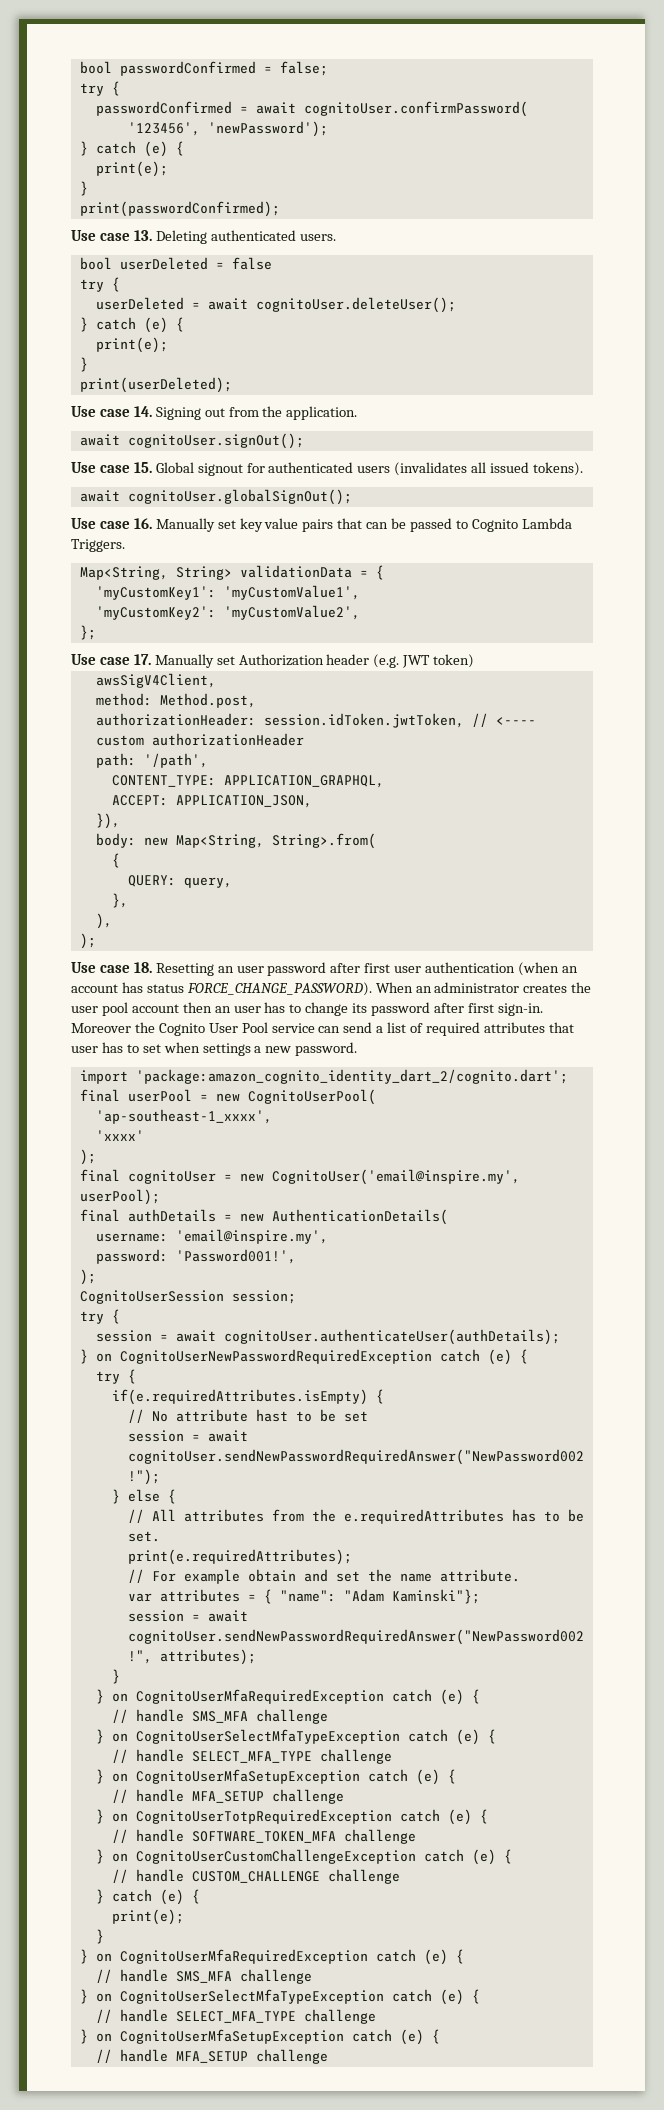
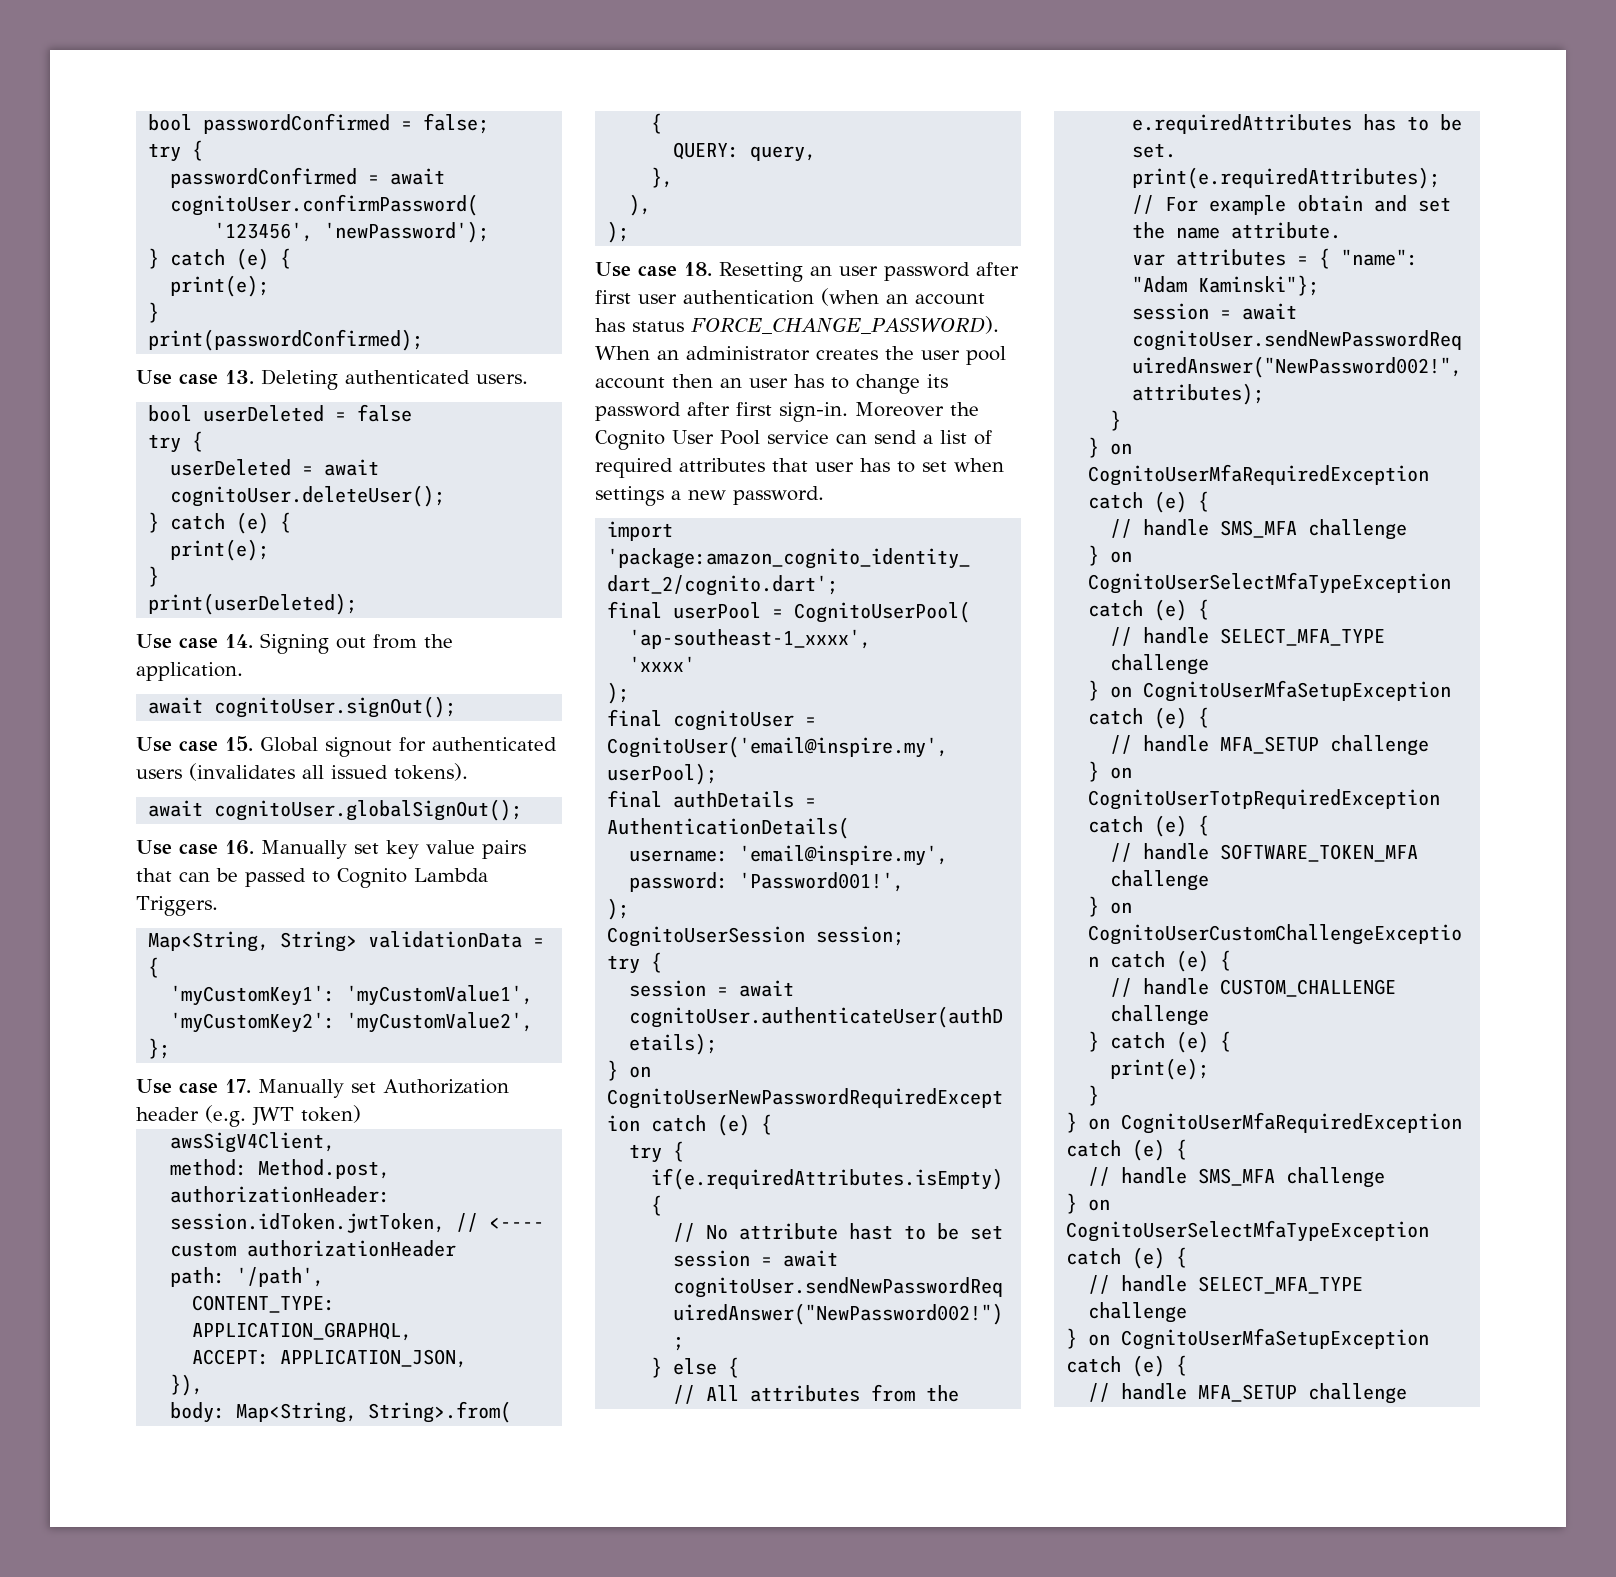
- body: new Map<String, String>.from(
+ body: Map<String, String>.from(
- final userPool = new CognitoUserPool(
+ final userPool = CognitoUserPool(
- final cognitoUser = new CognitoUser('email@inspire.my', userPool);
+ final cognitoUser = CognitoUser('email@inspire.my', userPool);
- final authDetails = new AuthenticationDetails(
+ final authDetails = AuthenticationDetails(

